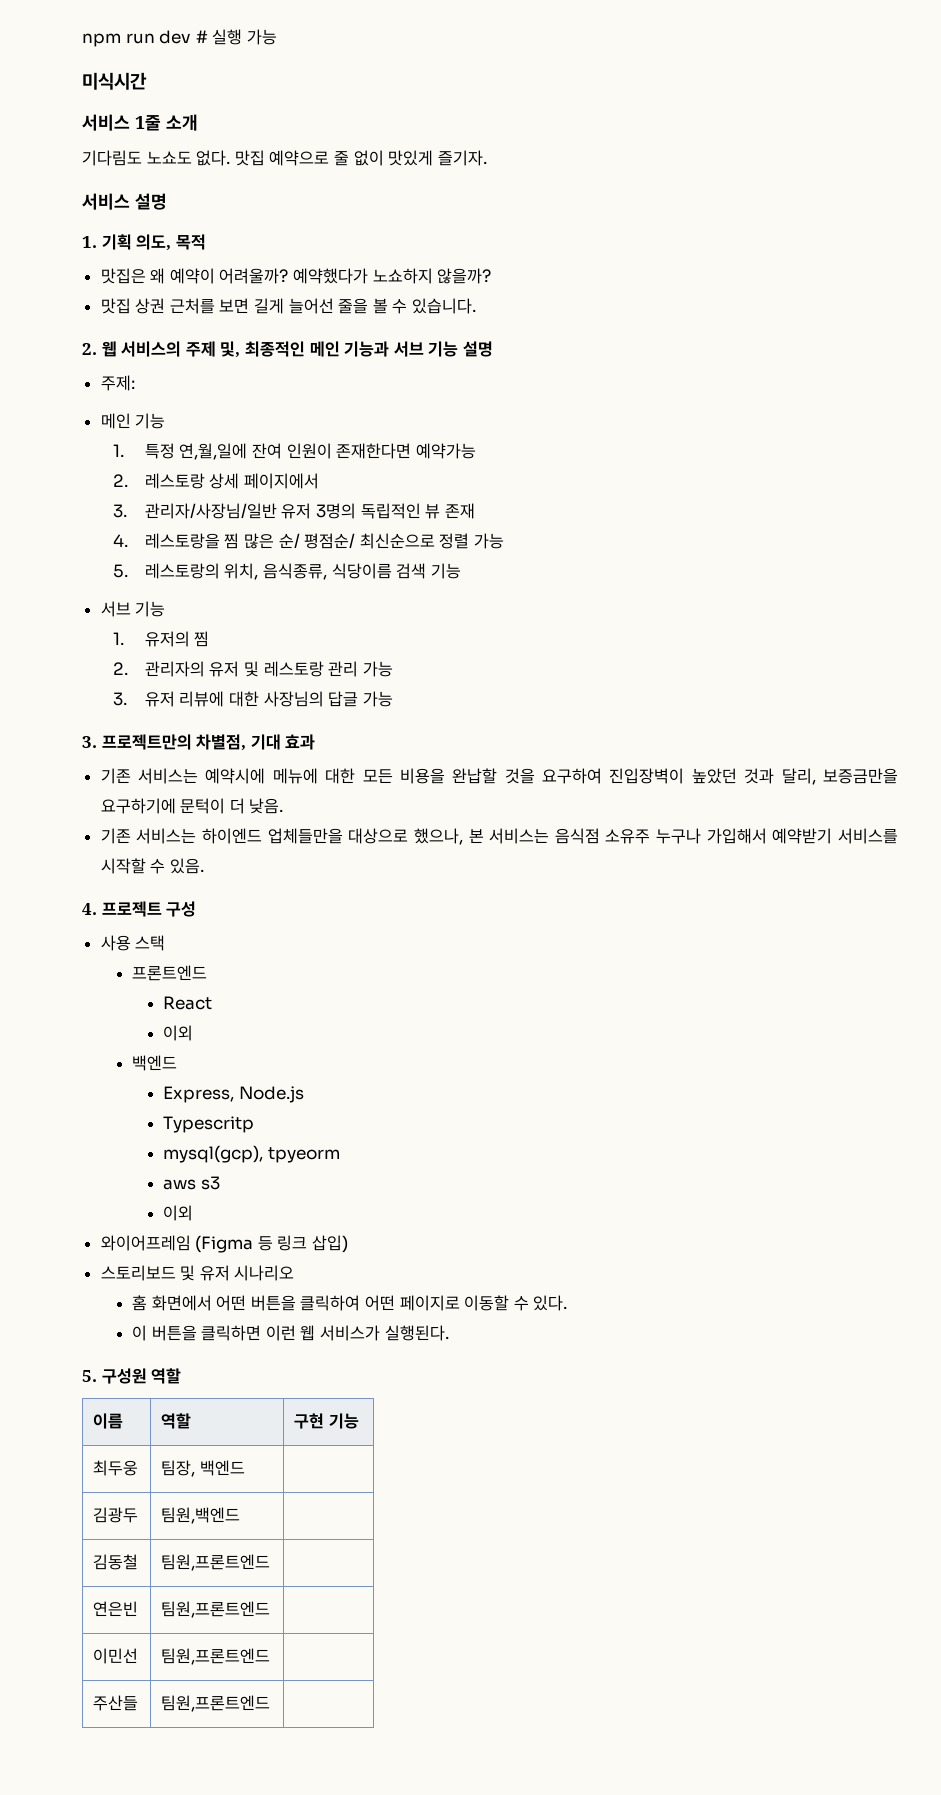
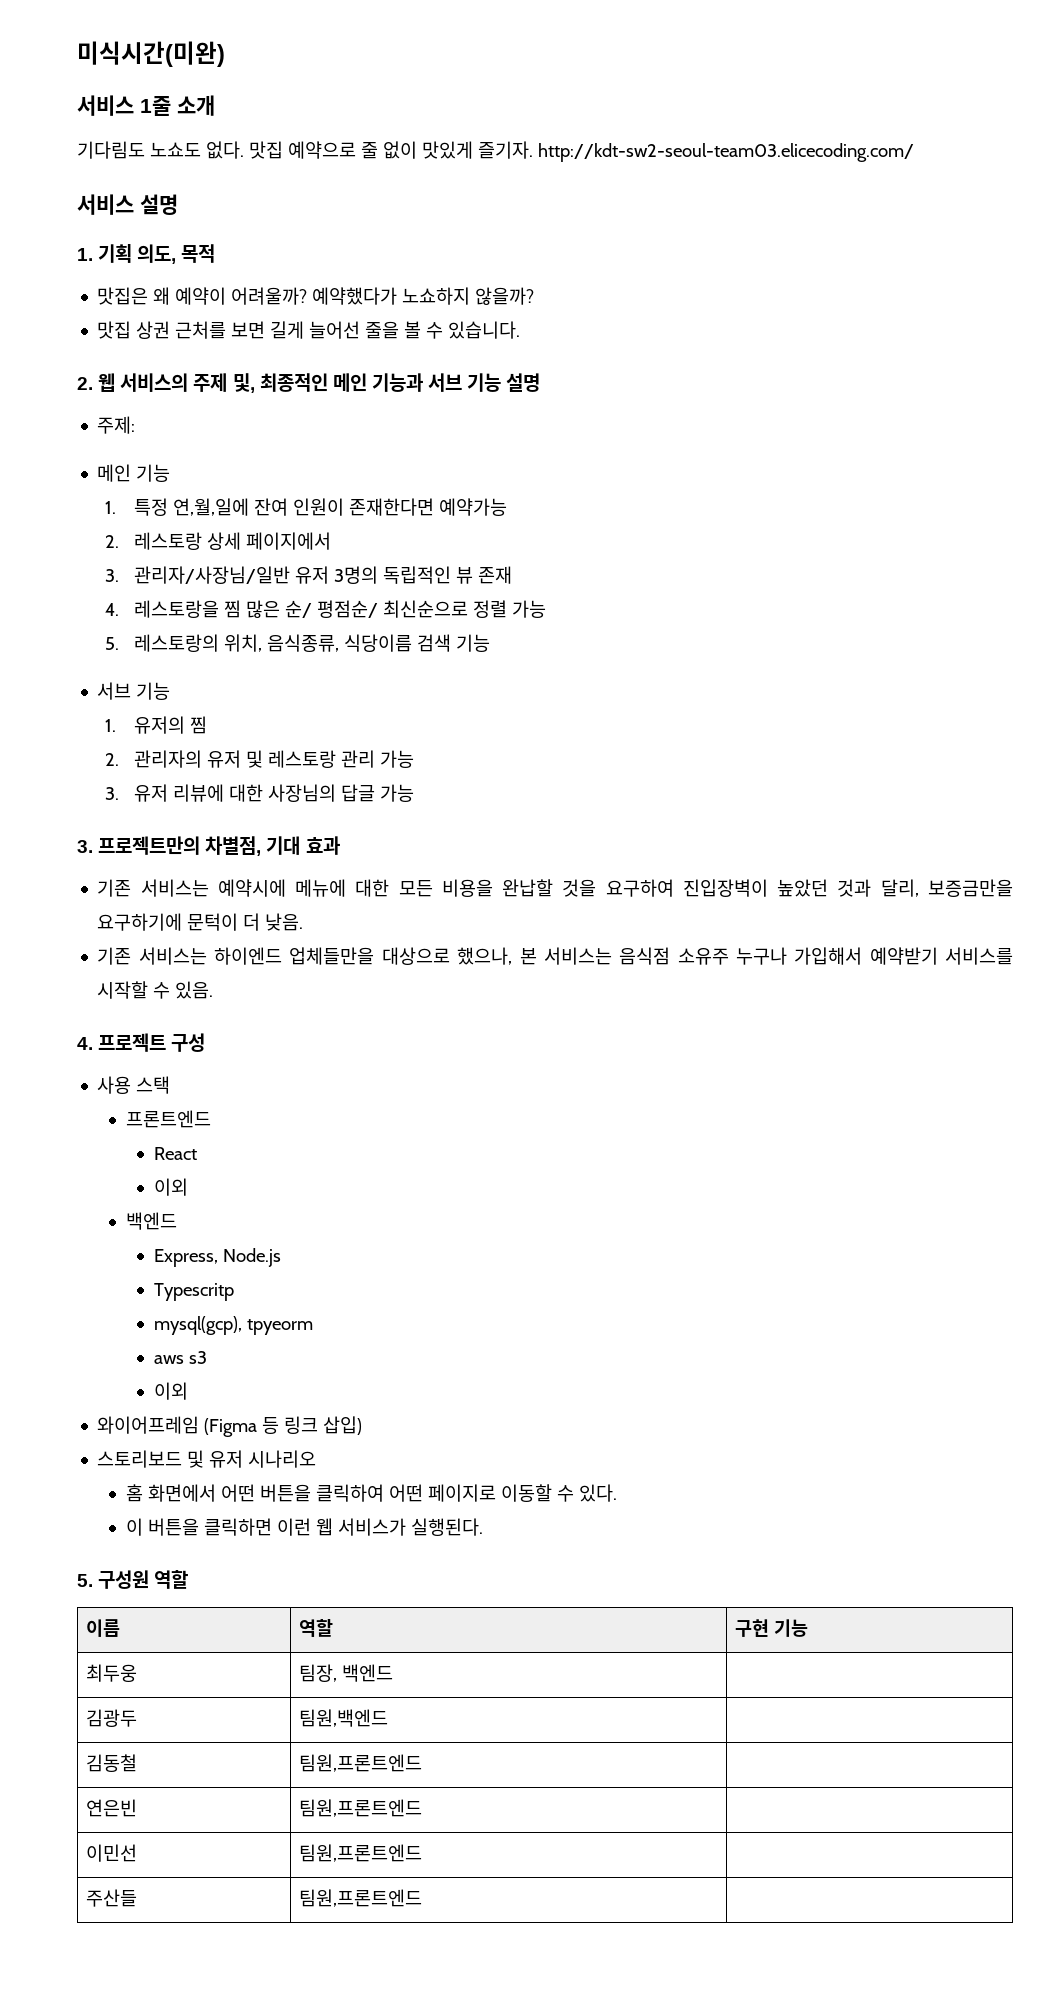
- npm run dev # 실행 가능
- 미식시간
+ 미식시간(미완)
- 맛집 예약으로 줄 없이 맛있게 즐기자.
+ 맛집 예약으로 줄 없이 맛있게 즐기자. http://kdt-sw2-seoul-team03.elicecoding.com/

